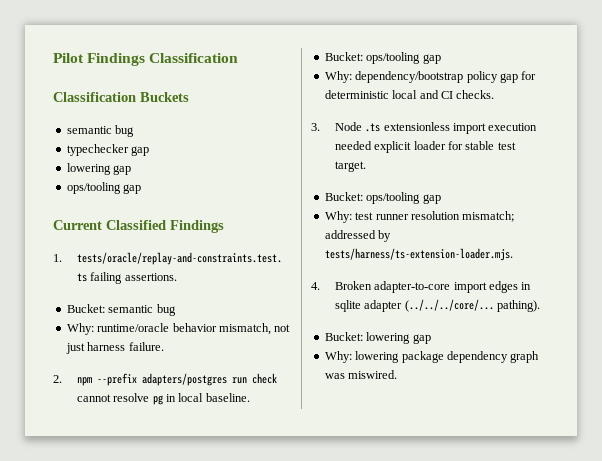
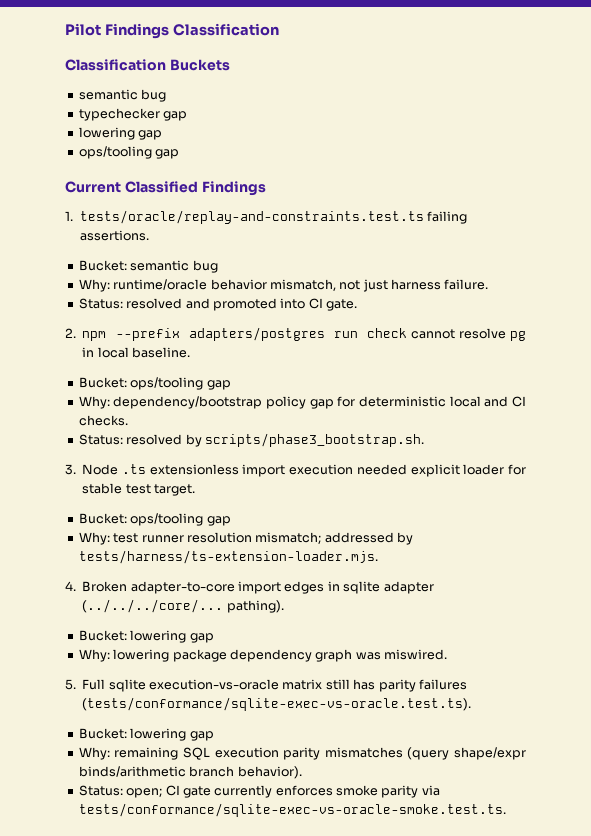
+ Status: resolved and promoted into CI gate.
+ Status: resolved by scripts/phase3_bootstrap.sh.
+ 5. Full sqlite execution-vs-oracle matrix still has parity failures (tests/conformance/sqlite-exec-vs-oracle.test.ts).
+ Bucket: lowering gap
+ Why: remaining SQL execution parity mismatches (query shape/expr binds/arithmetic branch behavior).
+ Status: open; CI gate currently enforces smoke parity via tests/conformance/sqlite-exec-vs-oracle-smoke.test.ts.

